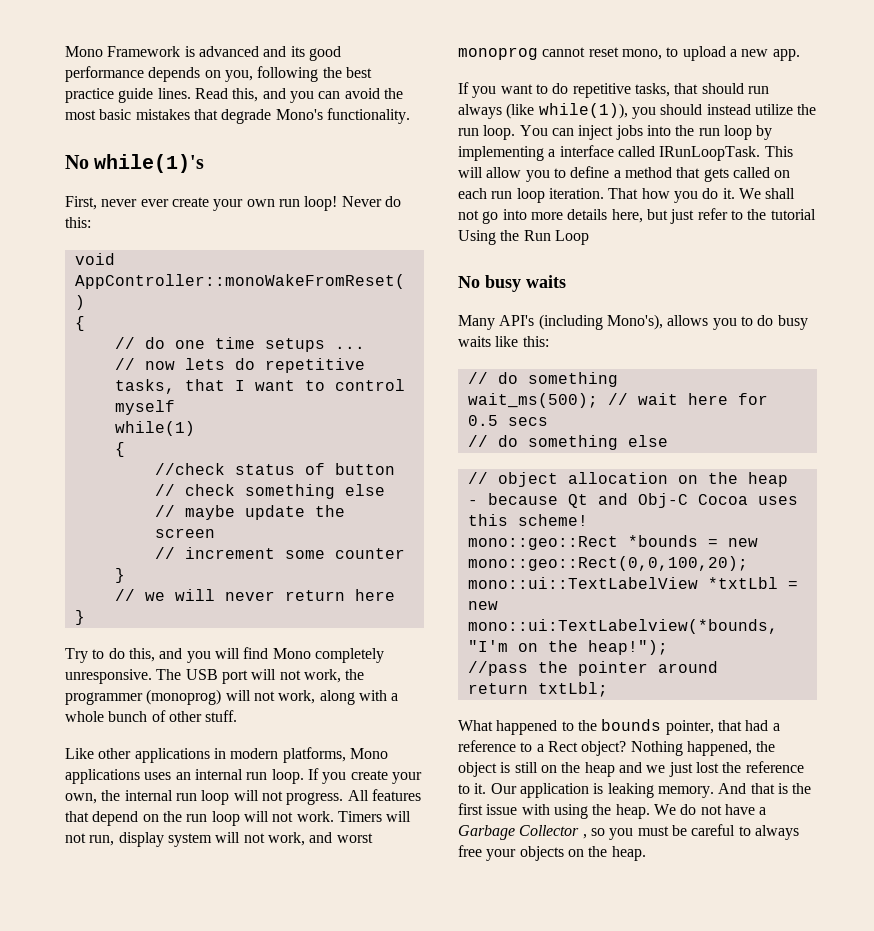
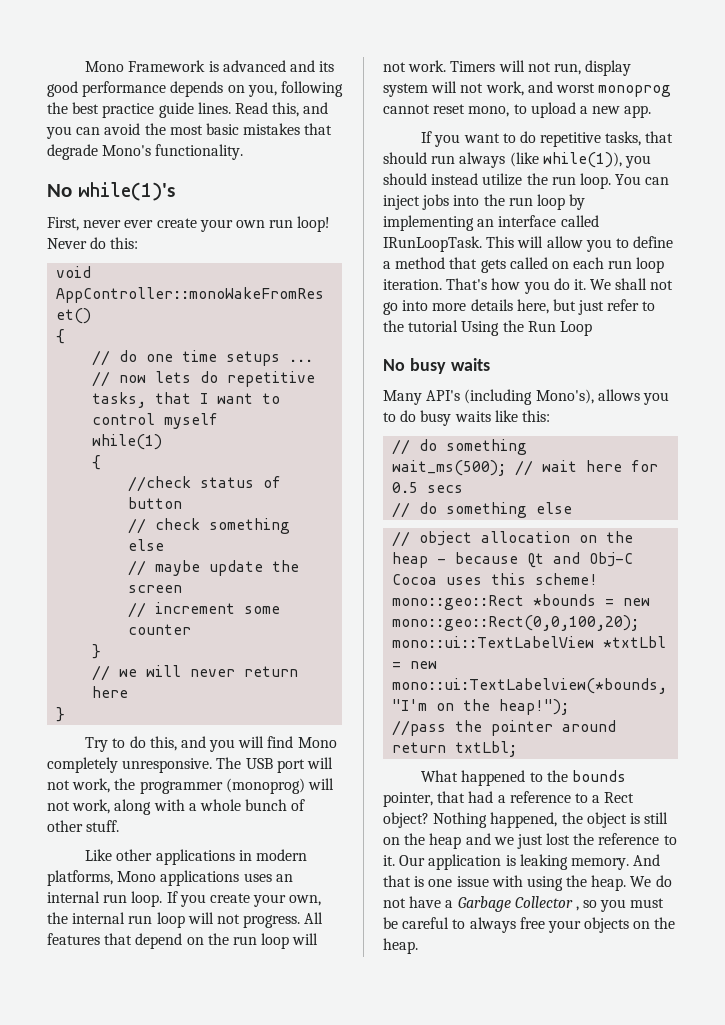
- You can inject jobs into the run loop by implementing a interface called IRunLoopTask.
+ You can inject jobs into the run loop by implementing an interface called IRunLoopTask.
- That how you do it.
+ That's how you do it.
- And that is the first issue with using the heap.
+ And that is one issue with using the heap.

